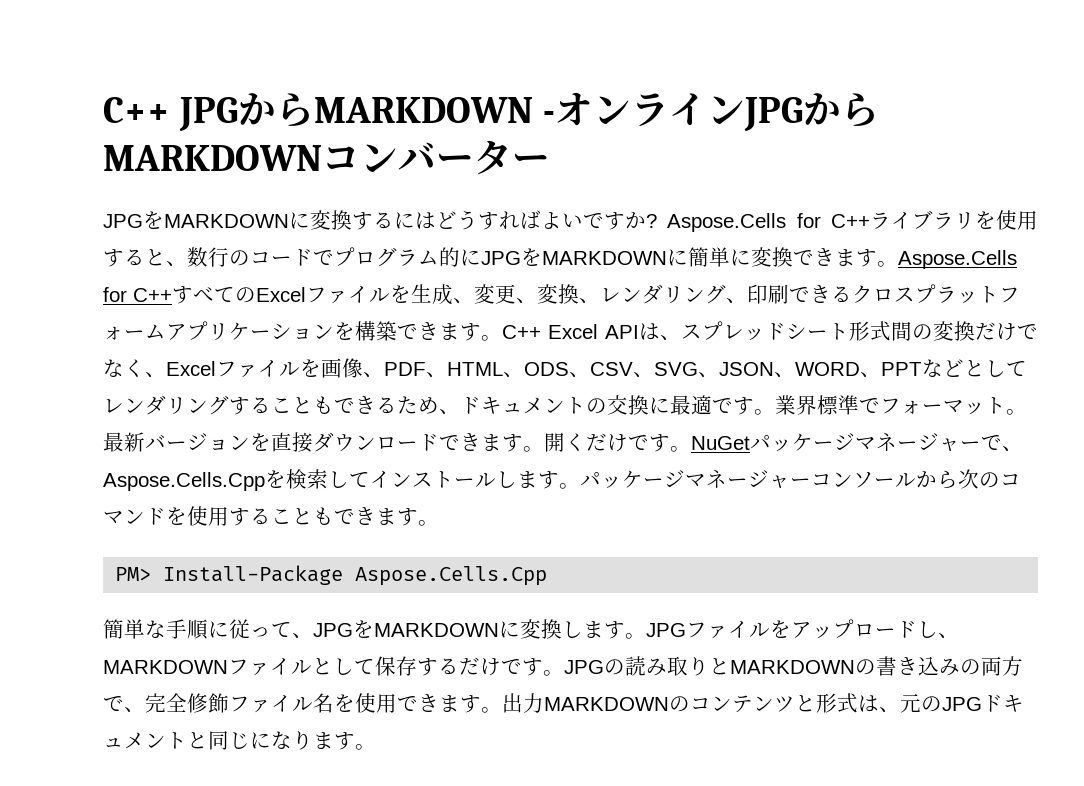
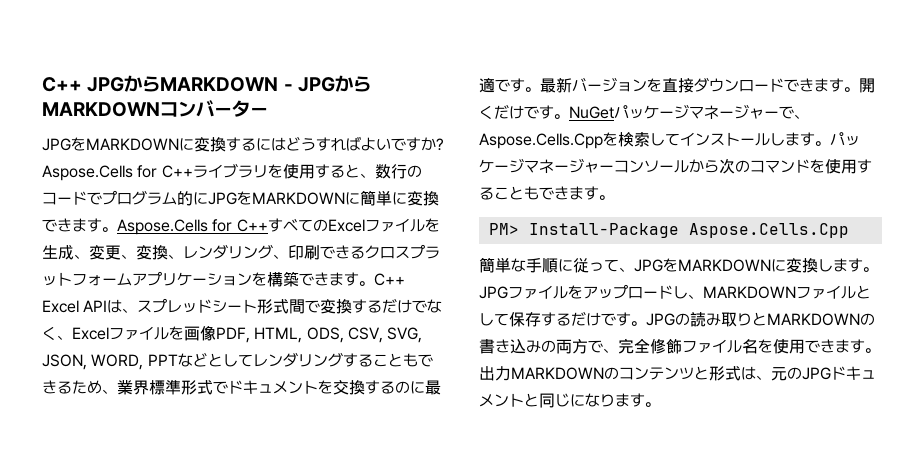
- C++ JPGからMARKDOWN -オンラインJPGからMARKDOWNコンバーター
+ C++ JPGからMARKDOWN - JPGからMARKDOWNコンバーター
- C++ Excel APIは、スプレッドシート形式間の変換だけでなく、Excelファイルを画像、PDF、HTML、ODS、CSV、SVG、JSON、WORD、PPTなどとしてレンダリングすることもできるため、ドキュメントの交換に最適です。業界標準でフォーマット。
+ C++ Excel APIは、スプレッドシート形式間で変換するだけでなく、Excelファイルを画像PDF, HTML, ODS, CSV, SVG, JSON, WORD, PPTなどとしてレンダリングすることもできるため、業界標準形式でドキュメントを交換するのに最適です。

